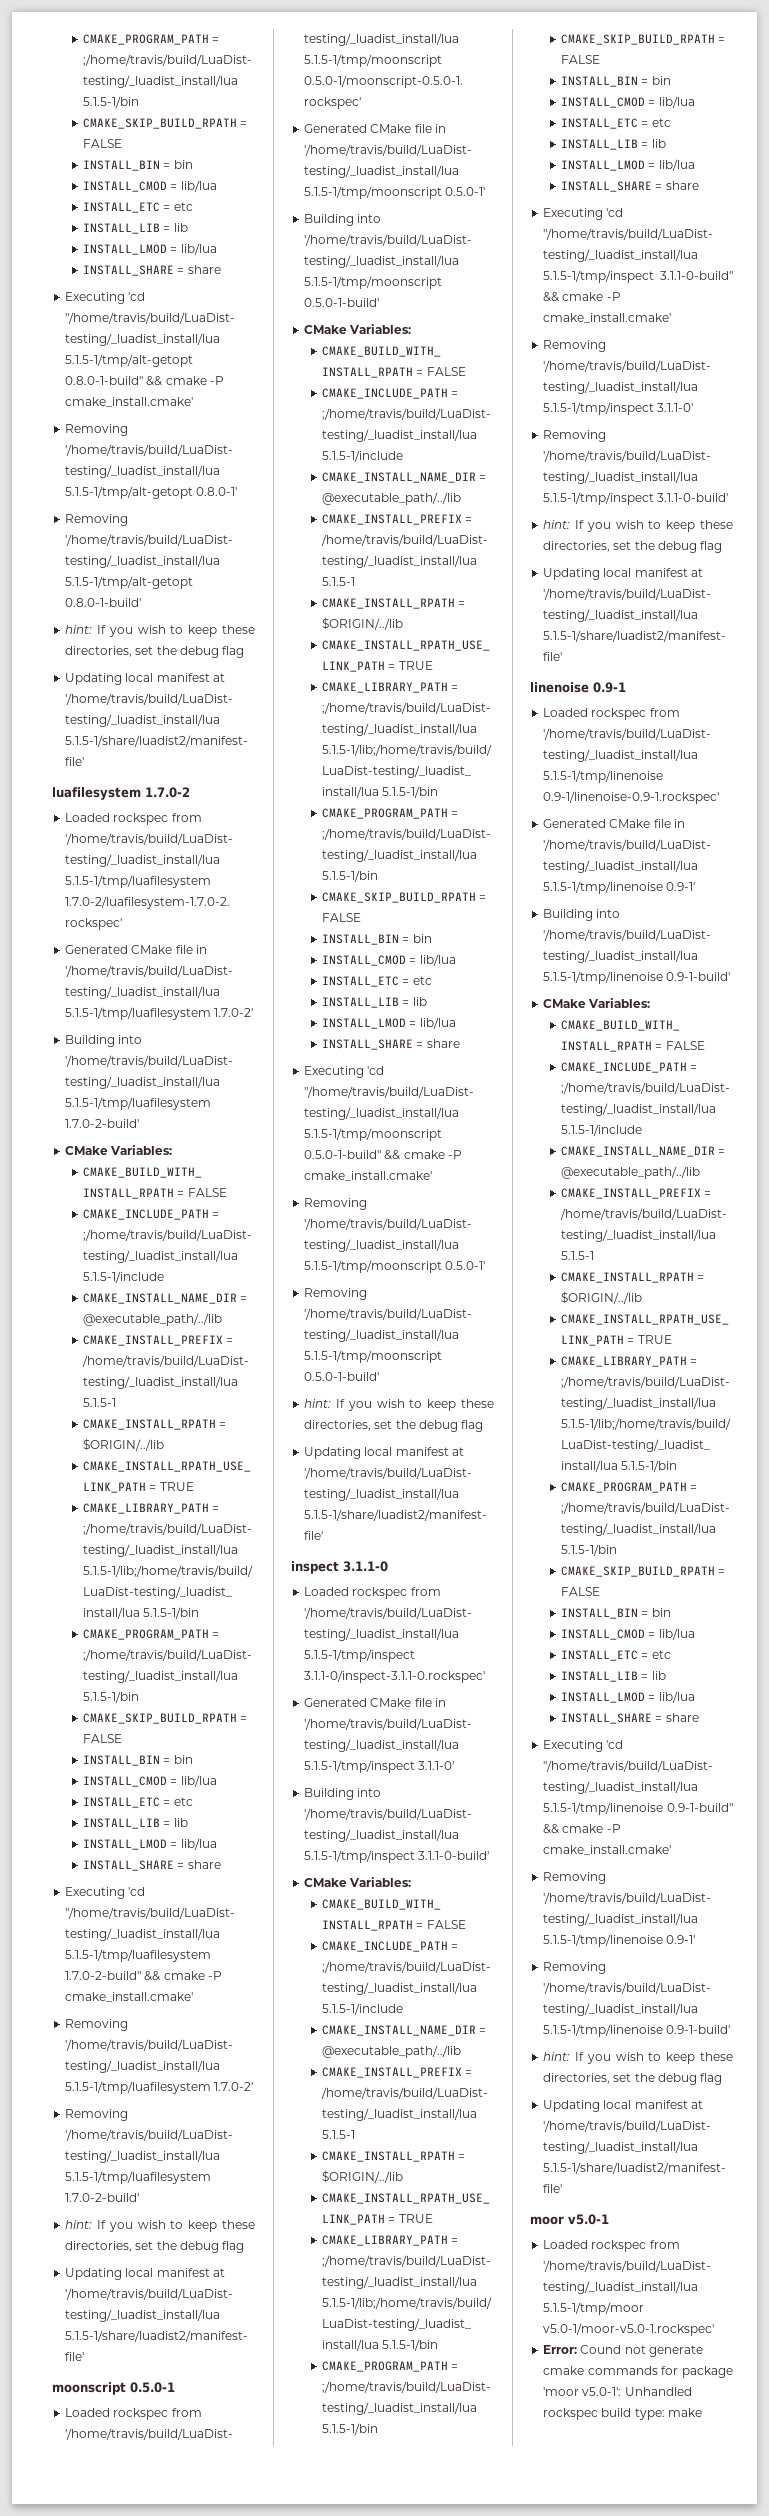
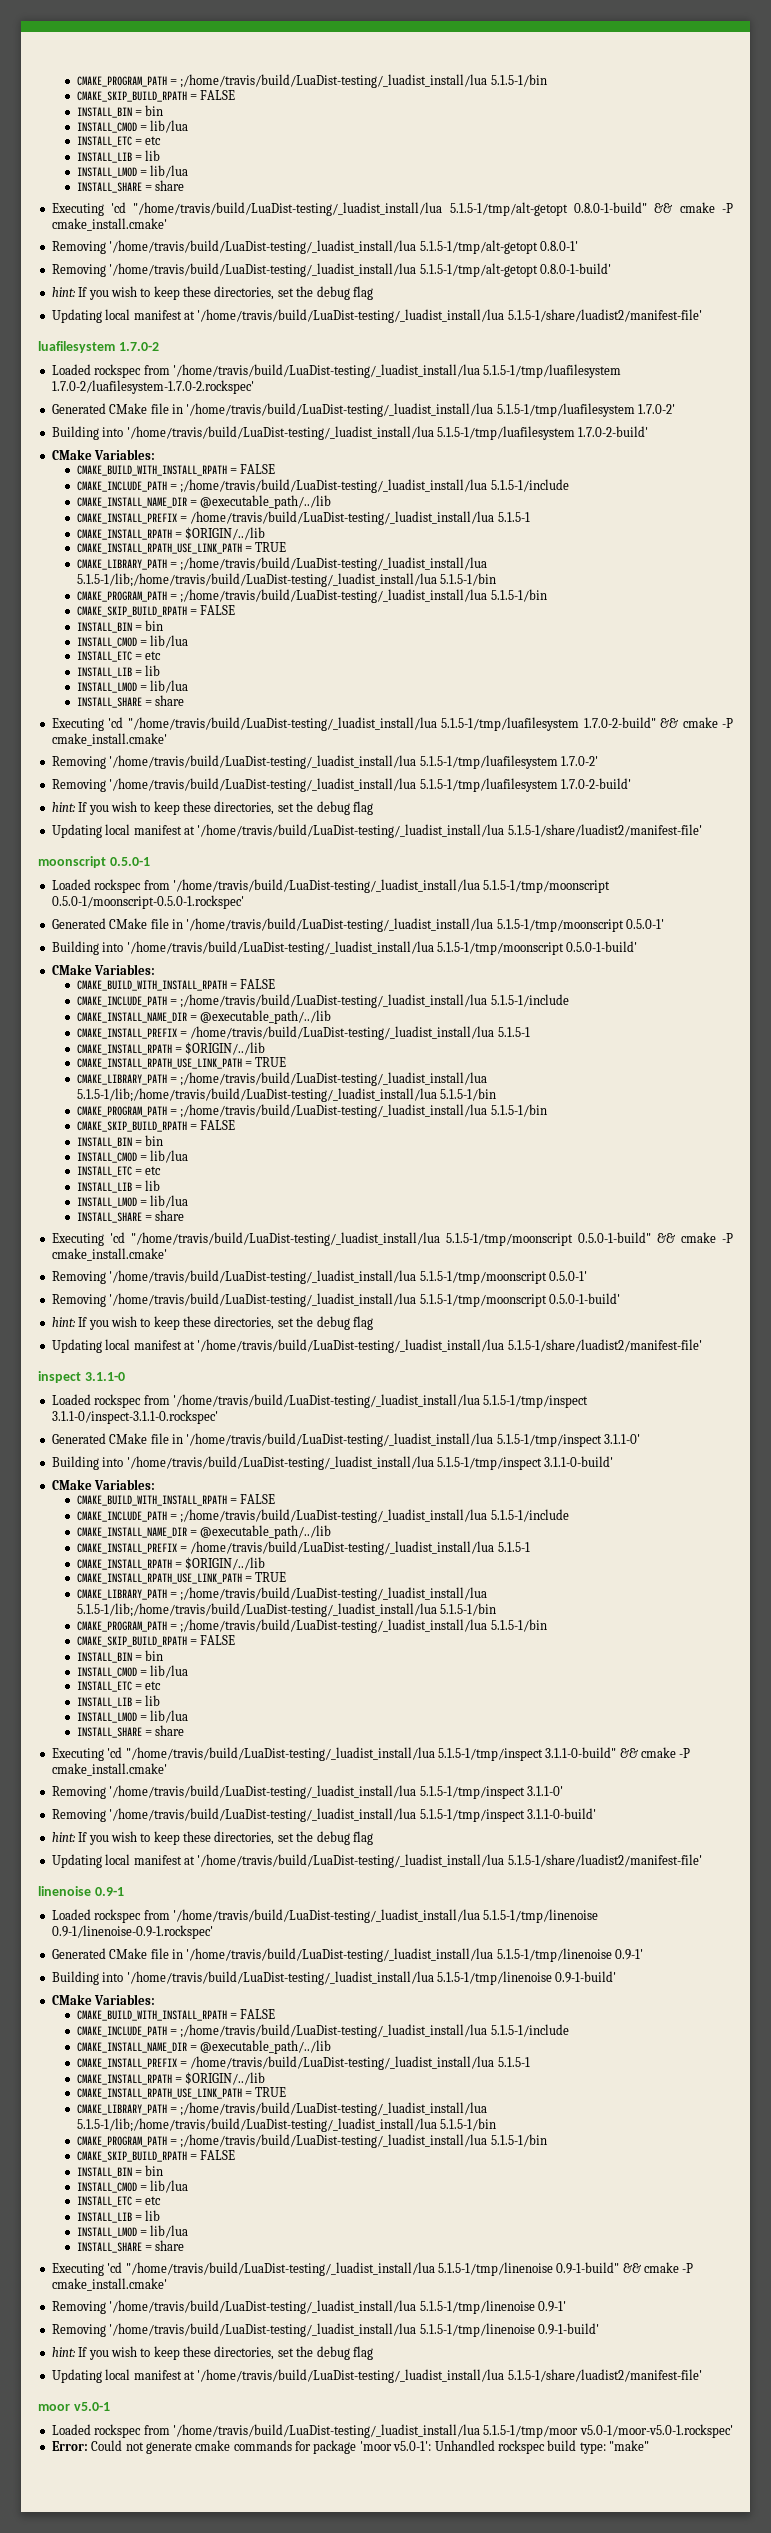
- Error: Cound not generate cmake commands for package 'moor v5.0-1': Unhandled rockspec build type: make
+ Error: Could not generate cmake commands for package 'moor v5.0-1': Unhandled rockspec build type: "make"

